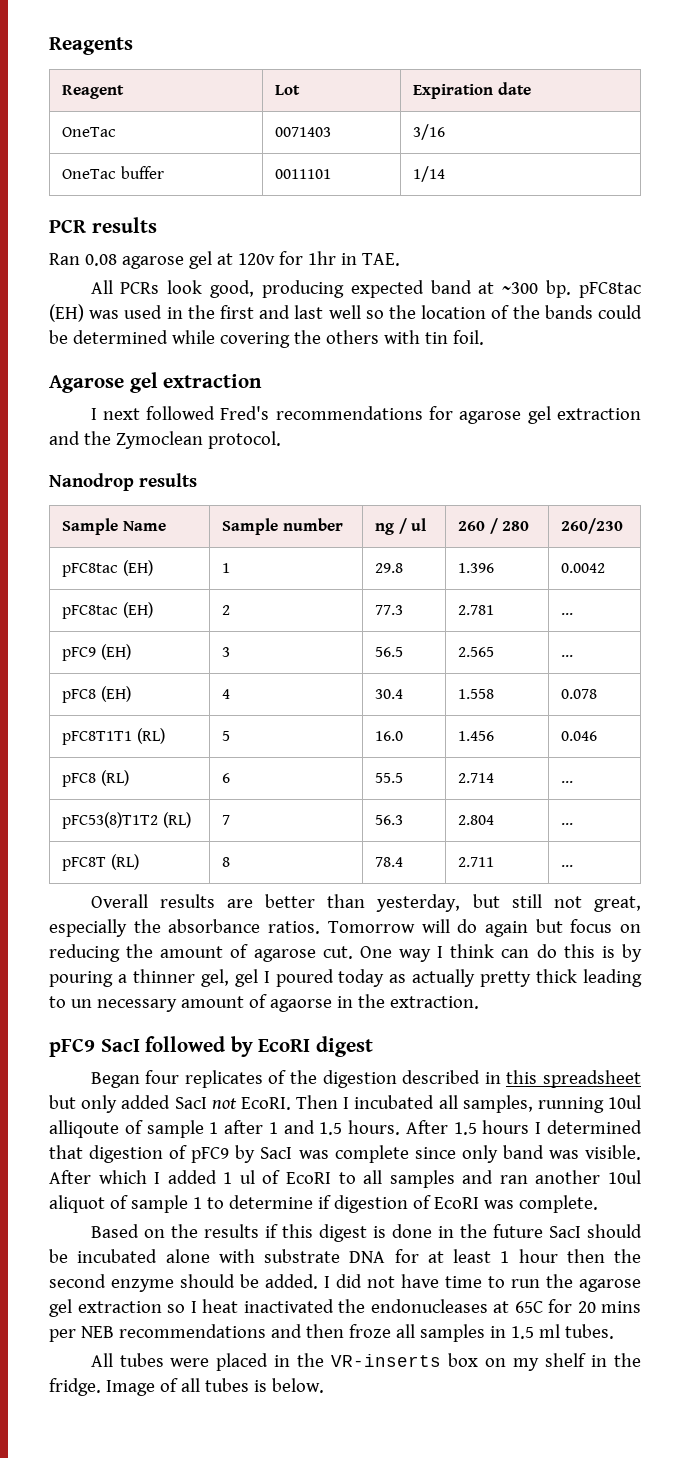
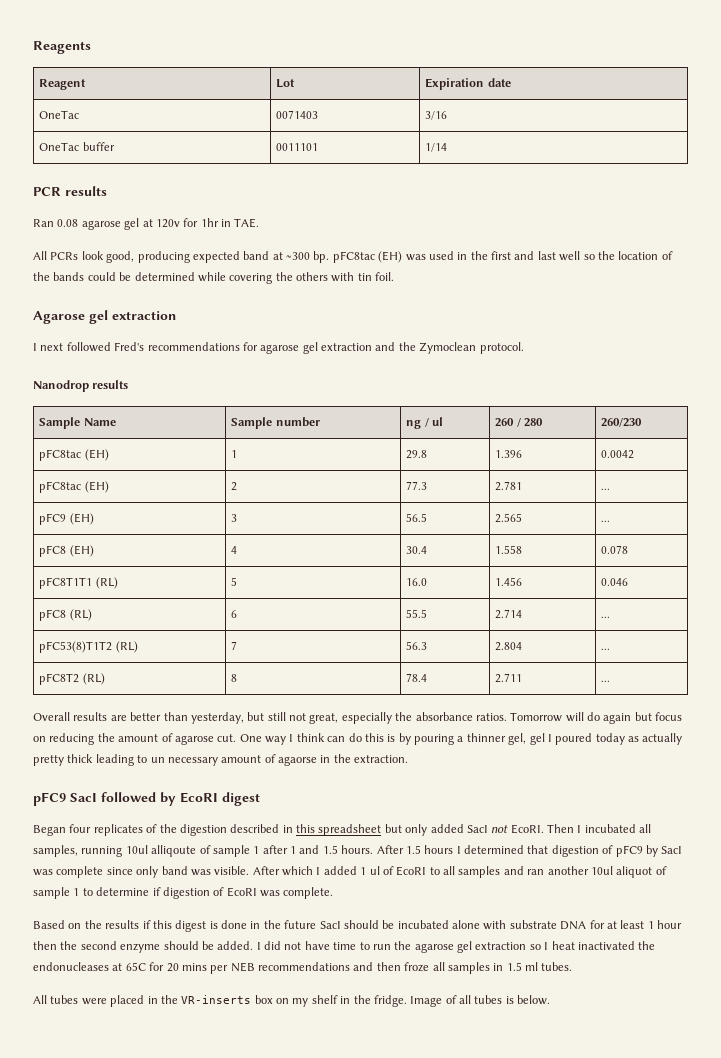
- pFC8T (RL) | 8 | 78.4 | 2.711 | ...
+ pFC8T2 (RL) | 8 | 78.4 | 2.711 | ...

